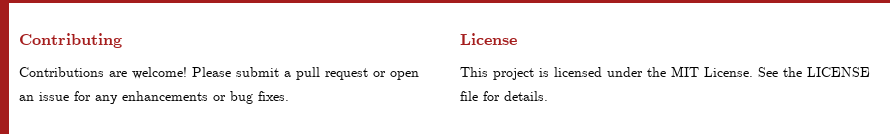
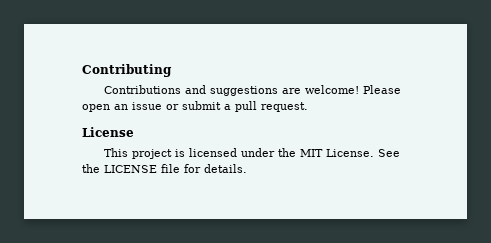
- Contributions are welcome!
+ Contributions and suggestions are welcome!
- Please submit a pull request or open an issue for any enhancements or bug fixes.
+ Please open an issue or submit a pull request.

